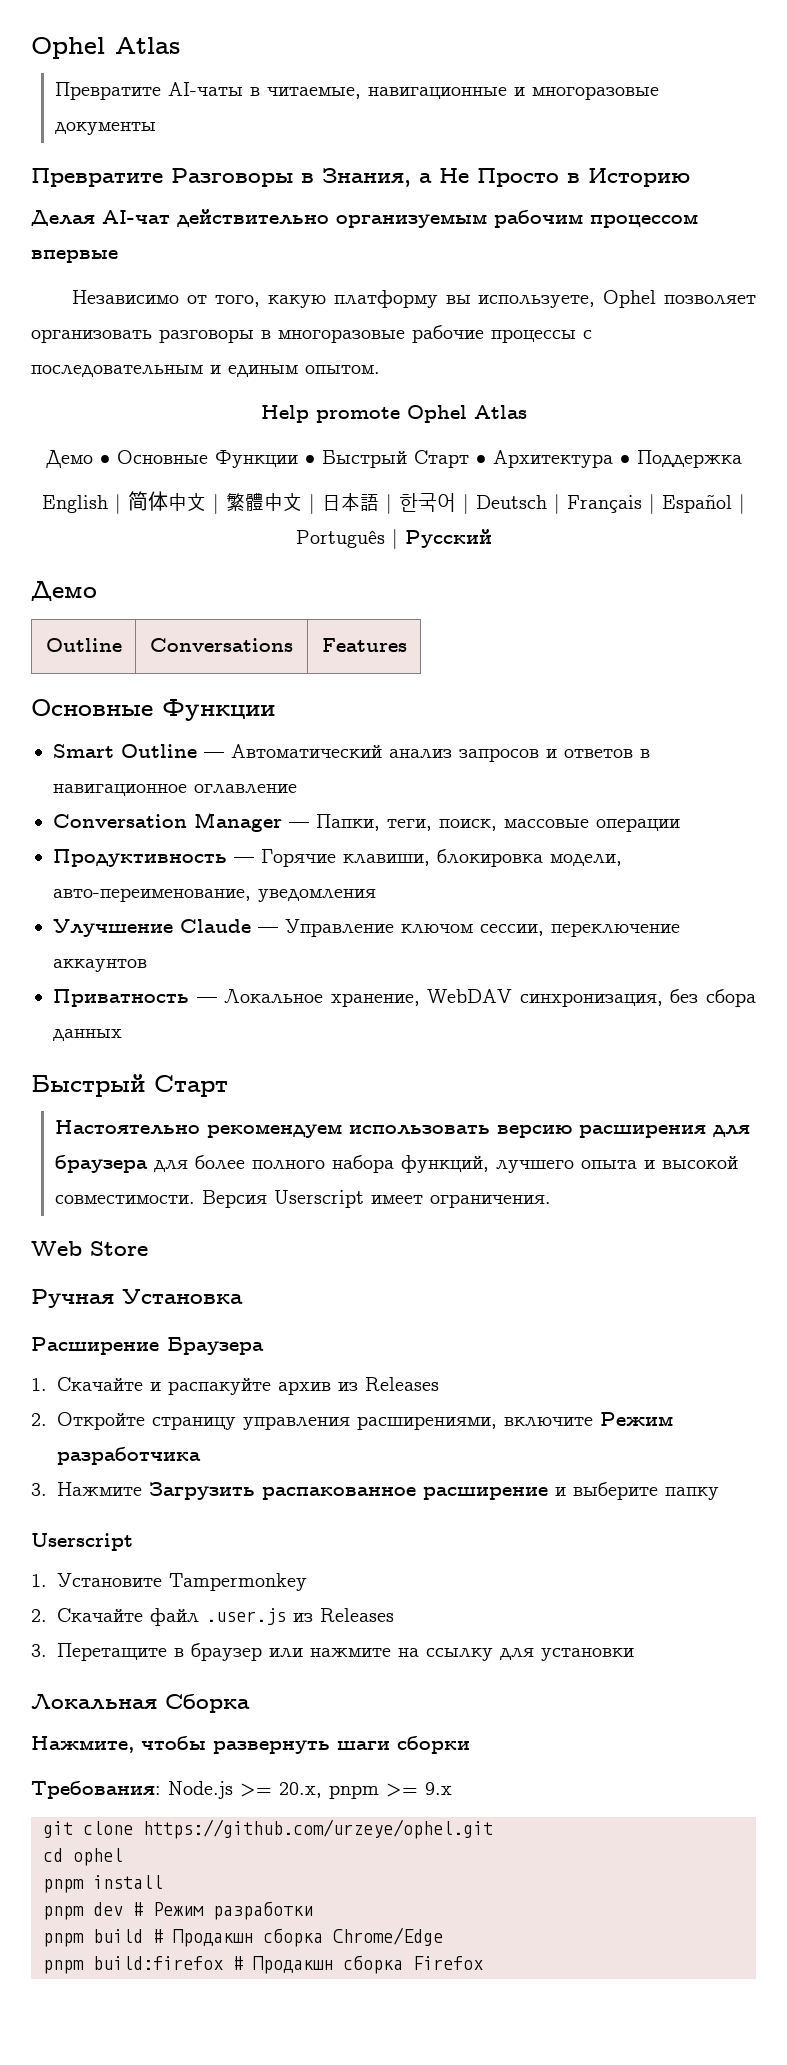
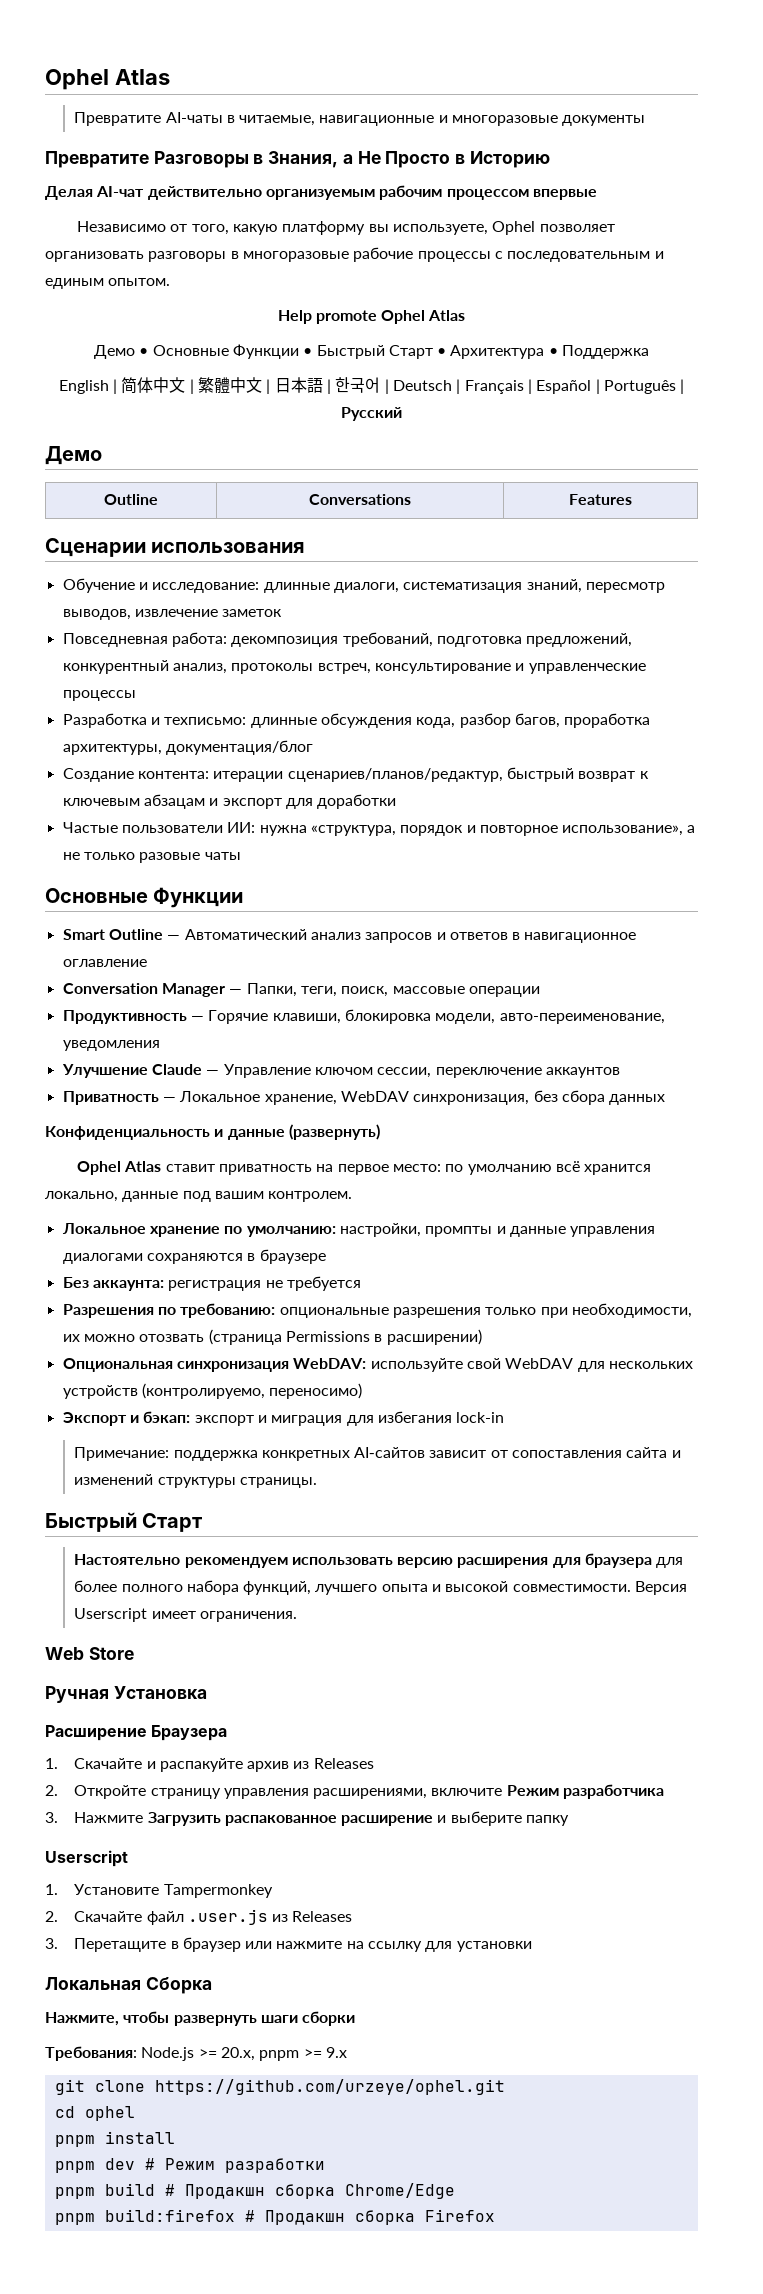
+ Сценарии использования
+ Обучение и исследование: длинные диалоги, систематизация знаний, пересмотр выводов, извлечение заметок
+ Повседневная работа: декомпозиция требований, подготовка предложений, конкурентный анализ, протоколы встреч, консультирование и управленческие процессы
+ Разработка и техписьмо: длинные обсуждения кода, разбор багов, проработка архитектуры, документация/блог
+ Создание контента: итерации сценариев/планов/редактур, быстрый возврат к ключевым абзацам и экспорт для доработки
+ Частые пользователи ИИ: нужна «структура, порядок и повторное использование», а не только разовые чаты
+ Конфиденциальность и данные (развернуть)
+ Ophel Atlas ставит приватность на первое место: по умолчанию всё хранится локально, данные под вашим контролем.
+ Локальное хранение по умолчанию: настройки, промпты и данные управления диалогами сохраняются в браузере
+ Без аккаунта: регистрация не требуется
+ Разрешения по требованию: опциональные разрешения только при необходимости, их можно отозвать (страница Permissions в расширении)
+ Опциональная синхронизация WebDAV: используйте свой WebDAV для нескольких устройств (контролируемо, переносимо)
+ Экспорт и бэкап: экспорт и миграция для избегания lock-in
+ Примечание: поддержка конкретных AI‑сайтов зависит от сопоставления сайта и изменений структуры страницы.

